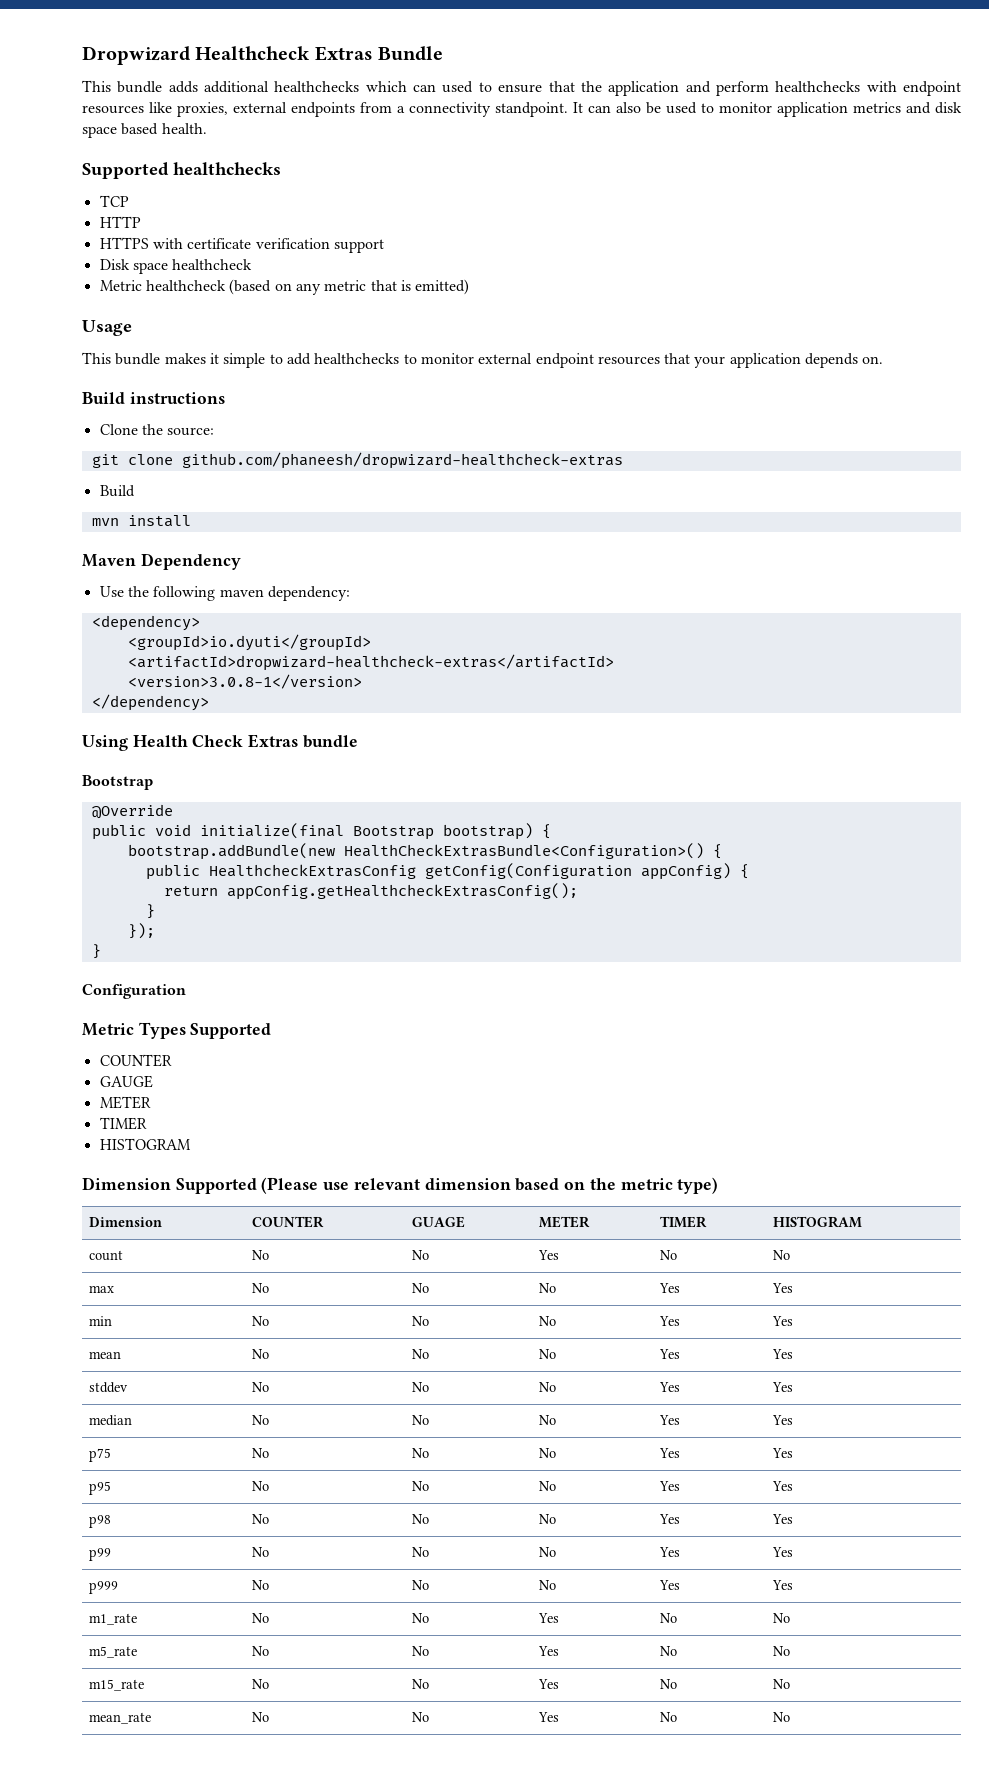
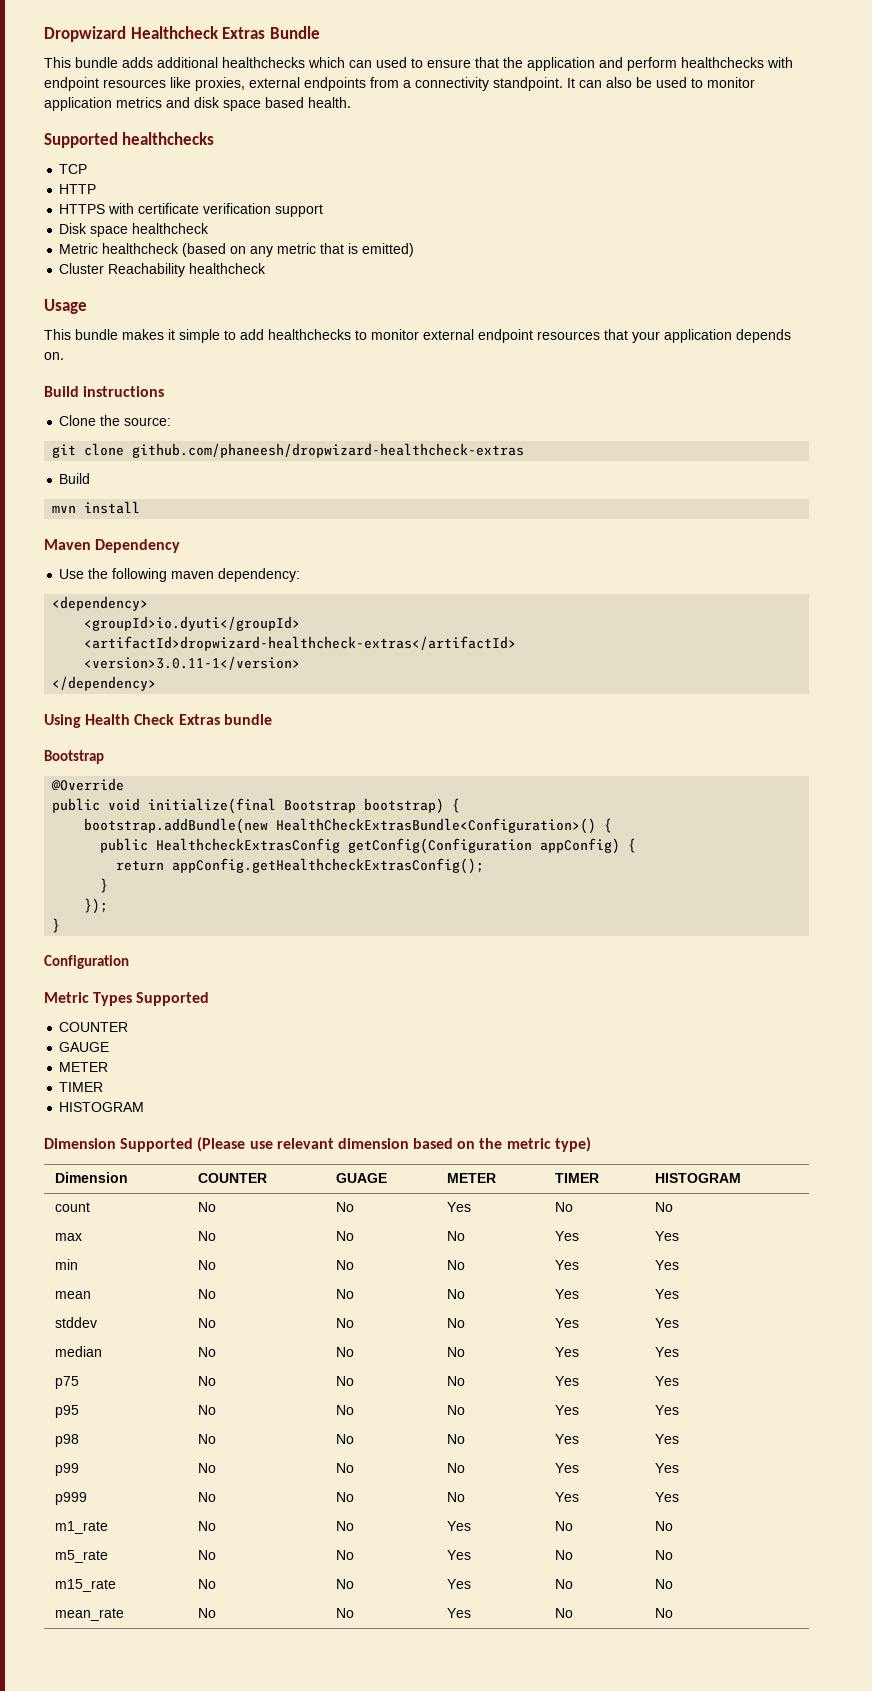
+ Cluster Reachability healthcheck
- <version>3.0.8-1</version>
+ <version>3.0.11-1</version>

